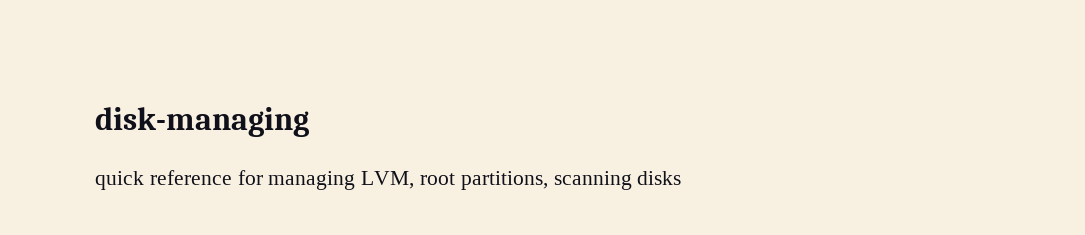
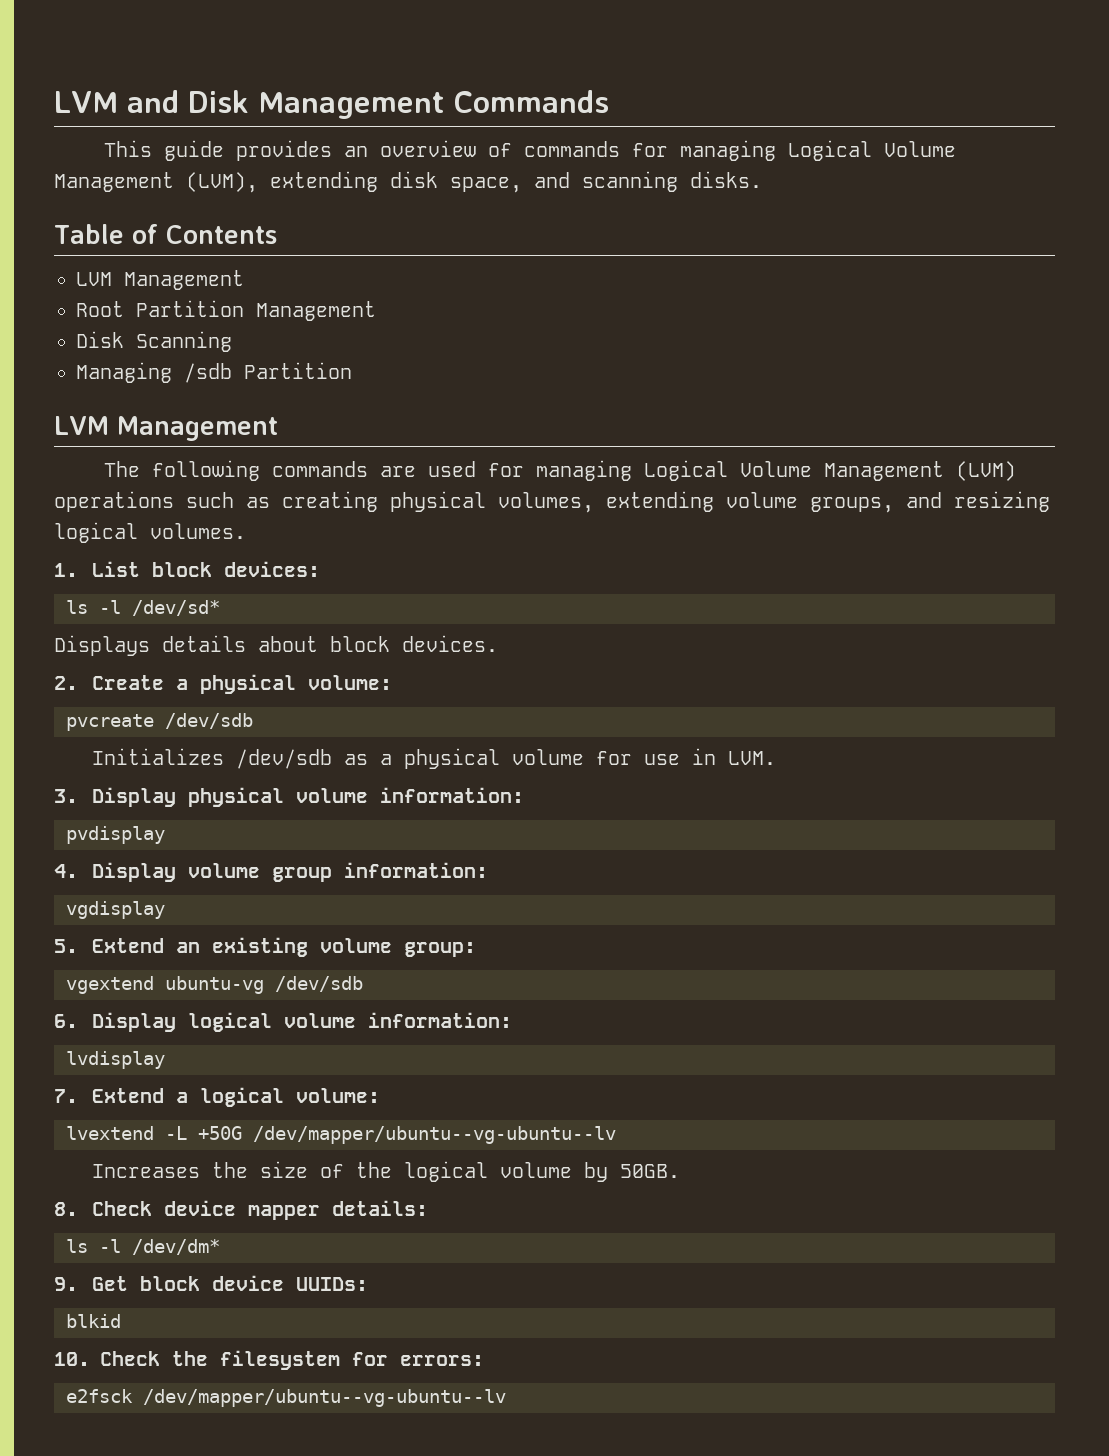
- disk-managing
- quick reference for managing LVM, root partitions, scanning disks
+ LVM and Disk Management Commands
+ This guide provides an overview of commands for managing Logical Volume Management (LVM), extending disk space, and scanning disks.
+ Table of Contents
+ LVM Management
+ Root Partition Management
+ Disk Scanning
+ Managing /sdb Partition
+ LVM Management
+ The following commands are used for managing Logical Volume Management (LVM) operations such as creating physical volumes, extending volume groups, and resizing logical volumes.
+ 1. List block devices:
+ ls -l /dev/sd*
+ Displays details about block devices.
+ 2. Create a physical volume:
+ pvcreate /dev/sdb
+ Initializes /dev/sdb as a physical volume for use in LVM.
+ 3. Display physical volume information:
+ pvdisplay
+ 4. Display volume group information:
+ vgdisplay
+ 5. Extend an existing volume group:
+ vgextend ubuntu-vg /dev/sdb
+ 6. Display logical volume information:
+ lvdisplay
+ 7. Extend a logical volume:
+ lvextend -L +50G /dev/mapper/ubuntu--vg-ubuntu--lv
+ Increases the size of the logical volume by 50GB.
+ 8. Check device mapper details:
+ ls -l /dev/dm*
+ 9. Get block device UUIDs:
+ blkid
+ 10. Check the filesystem for errors:
+ e2fsck /dev/mapper/ubuntu--vg-ubuntu--lv

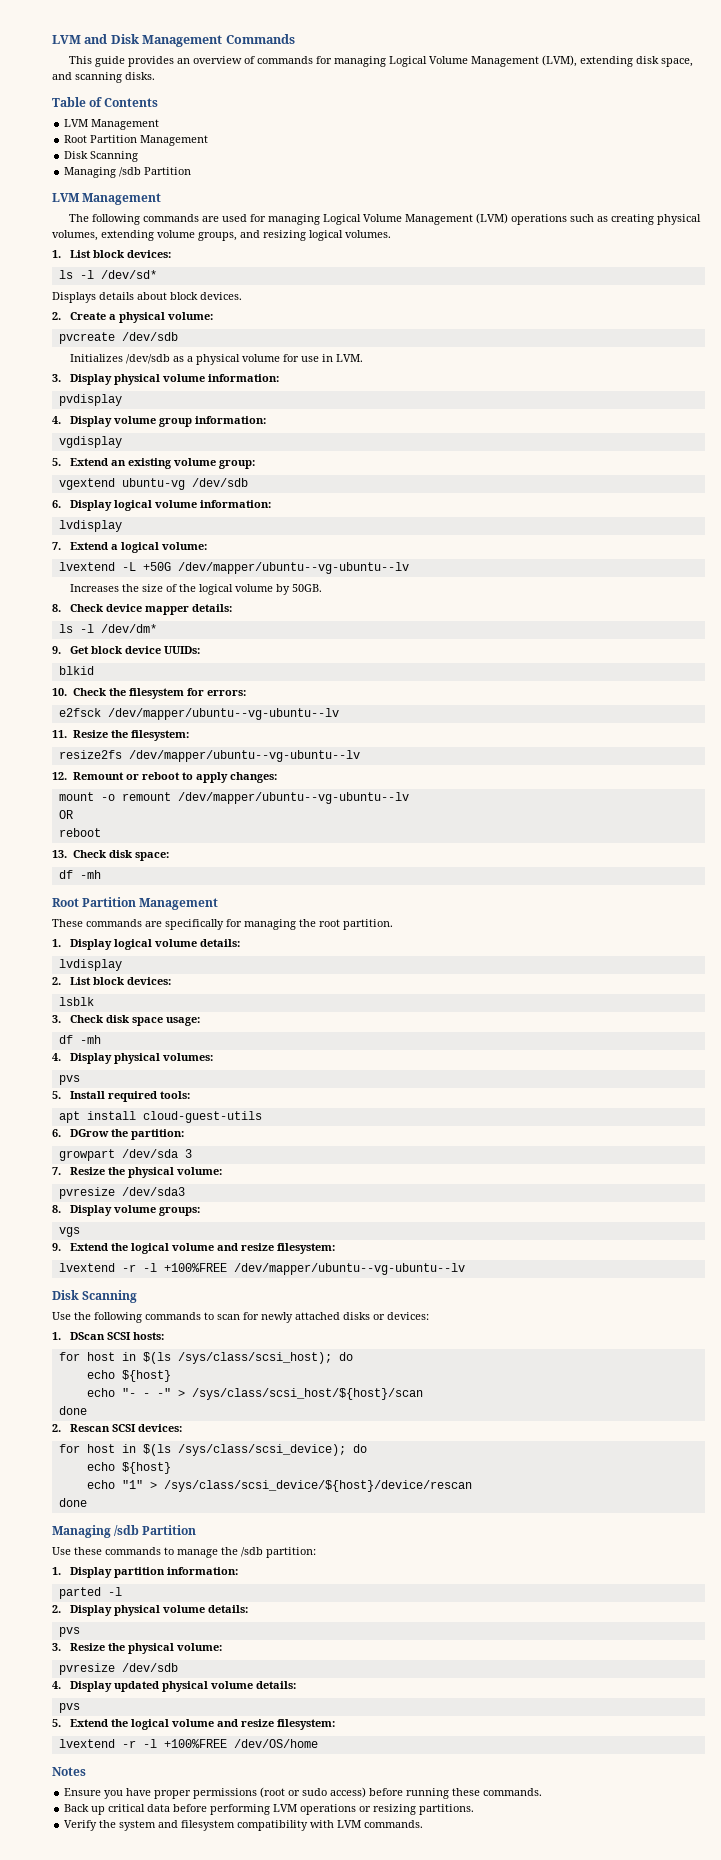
+ 11. Resize the filesystem:
+ resize2fs /dev/mapper/ubuntu--vg-ubuntu--lv
+ 12. Remount or reboot to apply changes:
+ mount -o remount /dev/mapper/ubuntu--vg-ubuntu--lv
+ OR
+ reboot
+ 13. Check disk space:
+ df -mh
+ Root Partition Management
+ These commands are specifically for managing the root partition.
+ 1. Display logical volume details:
+ lvdisplay
+ 2. List block devices:
+ lsblk
+ 3. Check disk space usage:
+ df -mh
+ 4. Display physical volumes:
+ pvs
+ 5. Install required tools:
+ apt install cloud-guest-utils
+ 6. DGrow the partition:
+ growpart /dev/sda 3
+ 7. Resize the physical volume:
+ pvresize /dev/sda3
+ 8. Display volume groups:
+ vgs
+ 9. Extend the logical volume and resize filesystem:
+ lvextend -r -l +100%FREE /dev/mapper/ubuntu--vg-ubuntu--lv
+ Disk Scanning
+ Use the following commands to scan for newly attached disks or devices:
+ 1. DScan SCSI hosts:
+ for host in $(ls /sys/class/scsi_host); do
+ echo ${host}
+ echo "- - -" > /sys/class/scsi_host/${host}/scan
+ done
+ 2. Rescan SCSI devices:
+ for host in $(ls /sys/class/scsi_device); do
+ echo ${host}
+ echo "1" > /sys/class/scsi_device/${host}/device/rescan
+ done
+ Managing /sdb Partition
+ Use these commands to manage the /sdb partition:
+ 1. Display partition information:
+ parted -l
+ 2. Display physical volume details:
+ pvs
+ 3. Resize the physical volume:
+ pvresize /dev/sdb
+ 4. Display updated physical volume details:
+ pvs
+ 5. Extend the logical volume and resize filesystem:
+ lvextend -r -l +100%FREE /dev/OS/home
+ Notes
+ Ensure you have proper permissions (root or sudo access) before running these commands.
+ Back up critical data before performing LVM operations or resizing partitions.
+ Verify the system and filesystem compatibility with LVM commands.

